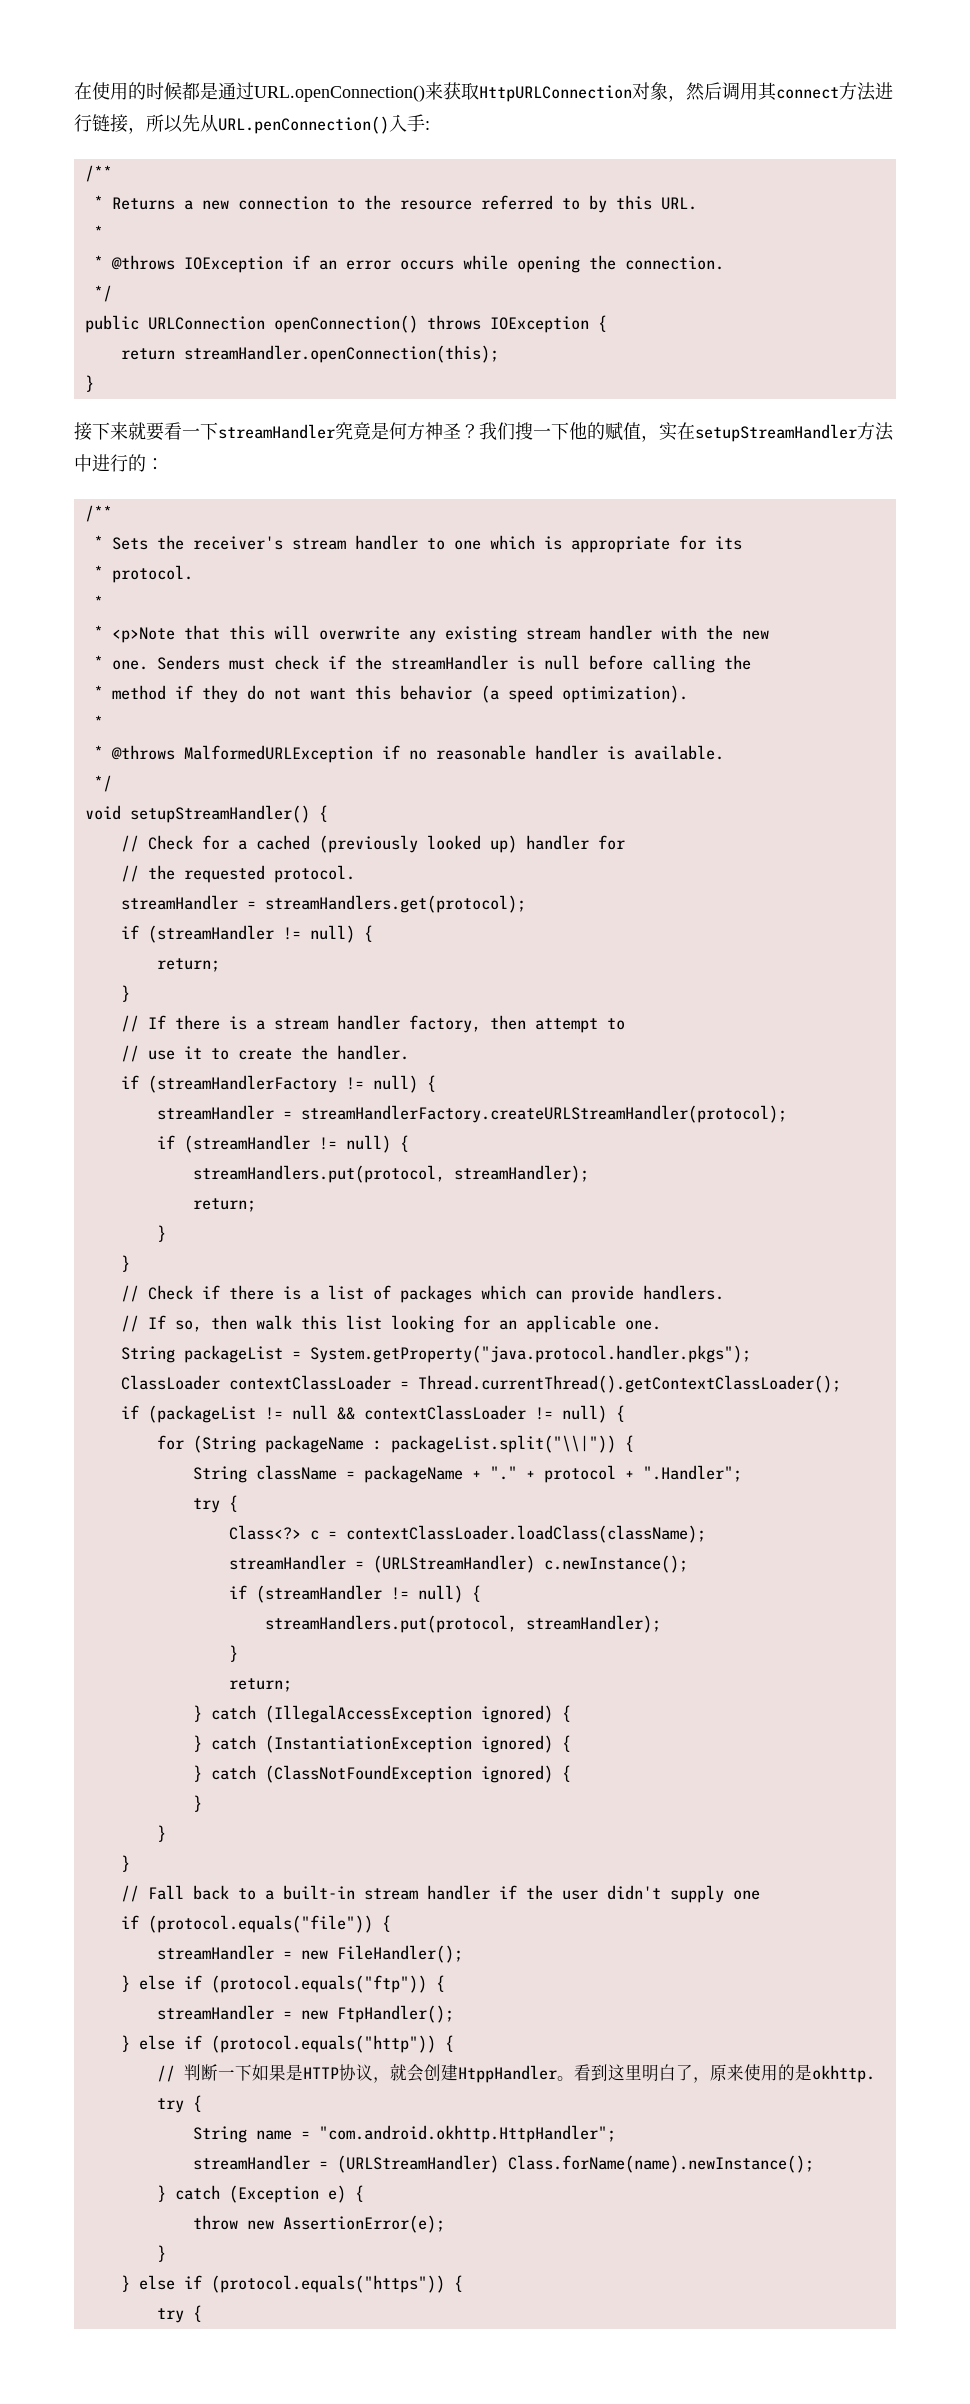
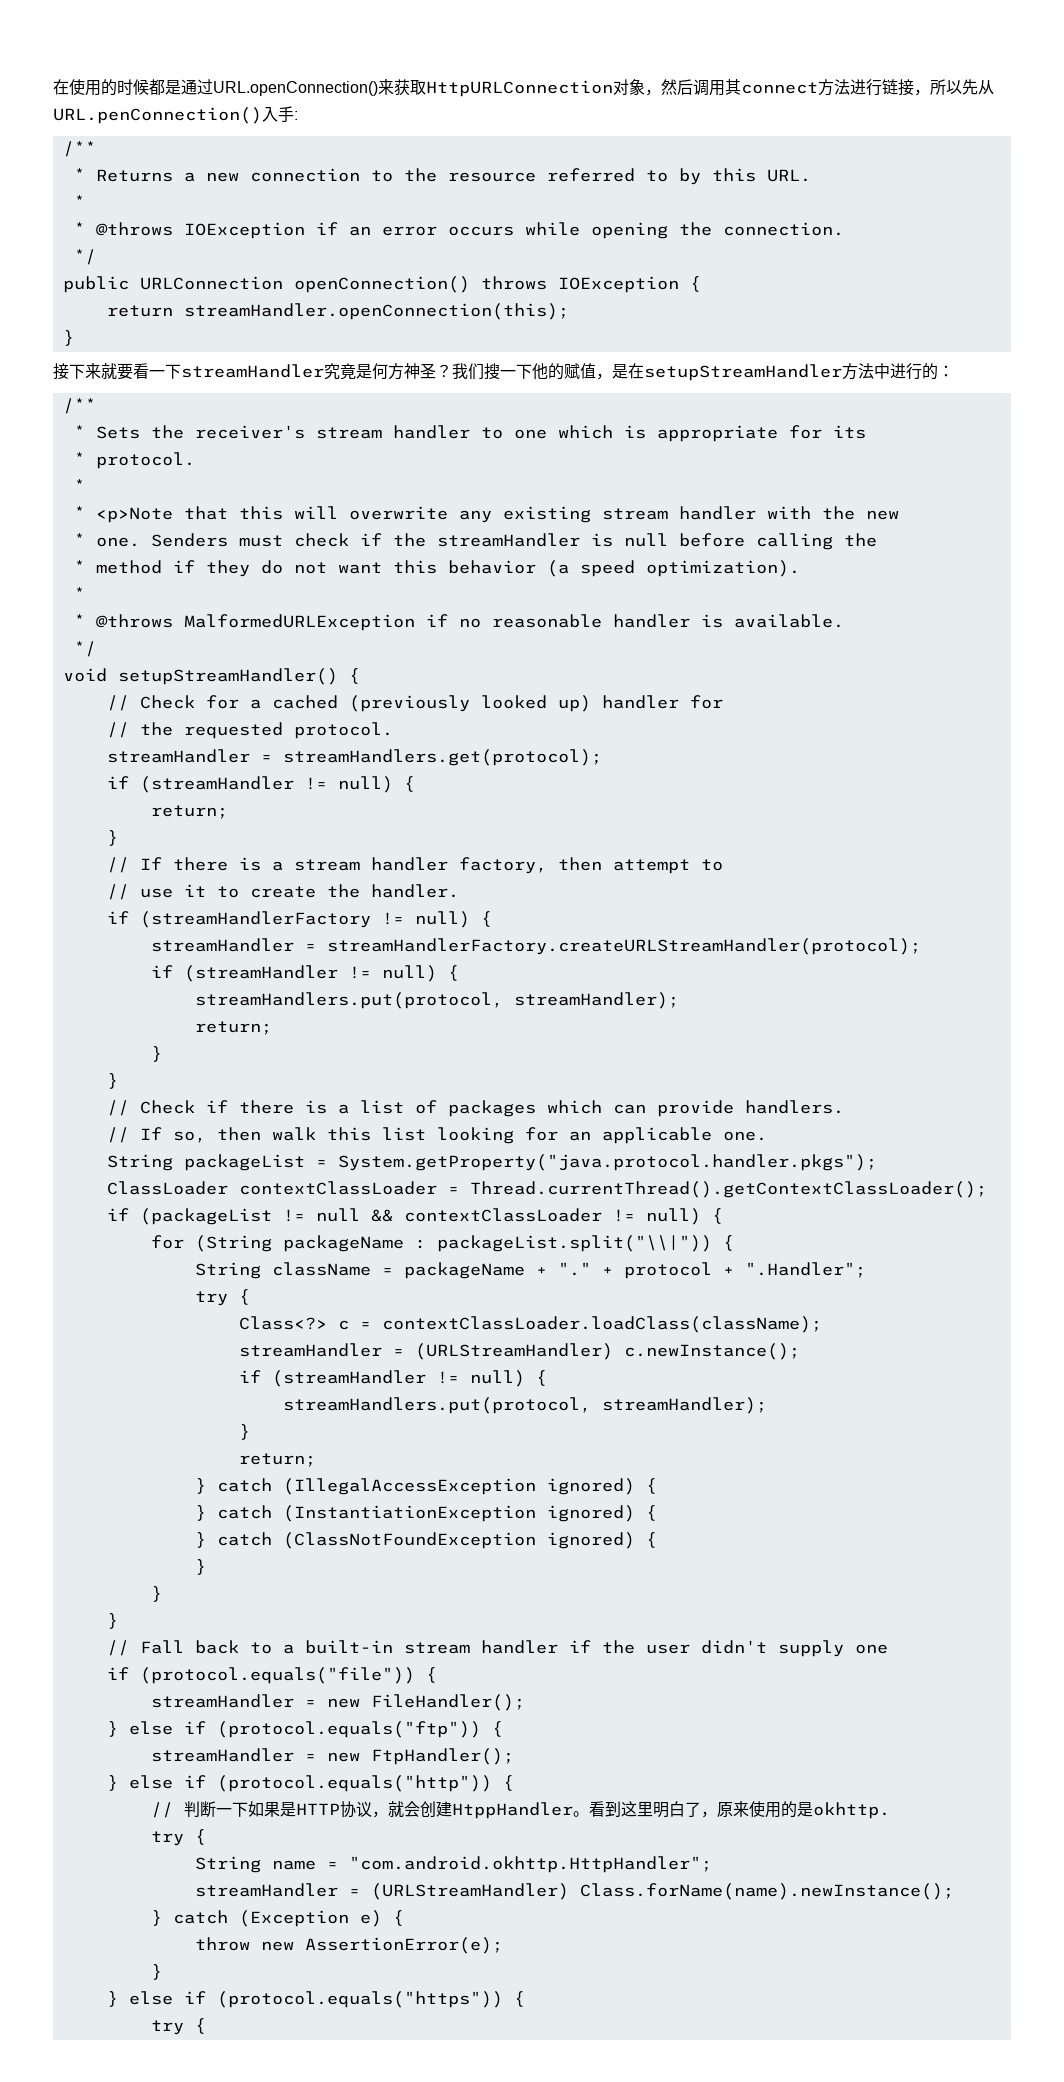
- 我们搜一下他的赋值，实在setupStreamHandler方法中进行的：
+ 我们搜一下他的赋值，是在setupStreamHandler方法中进行的：

